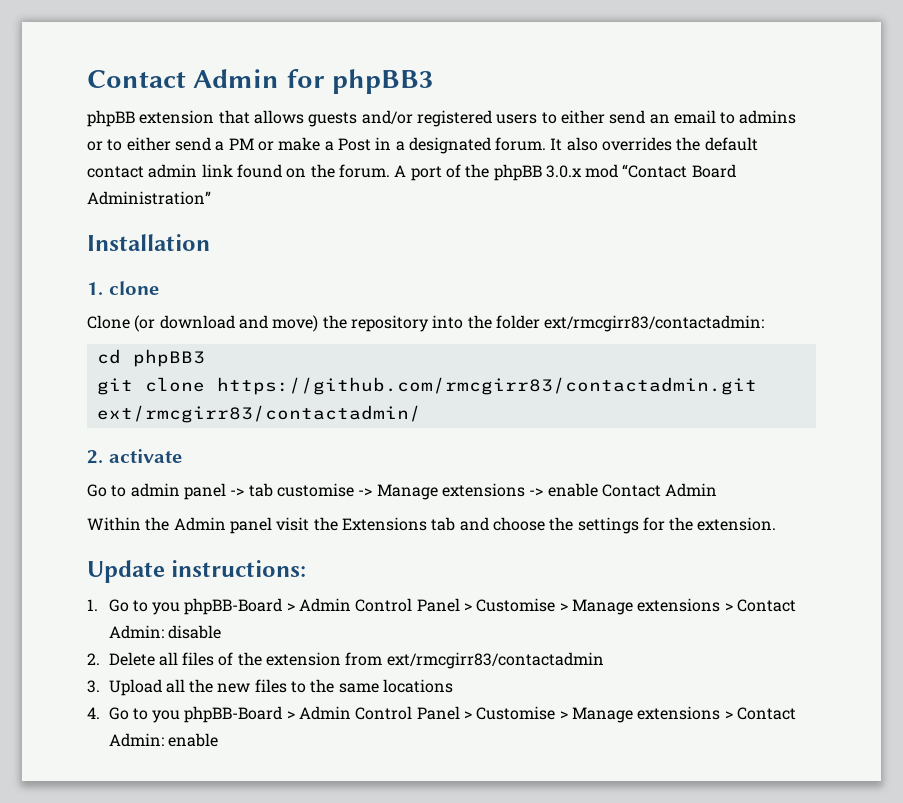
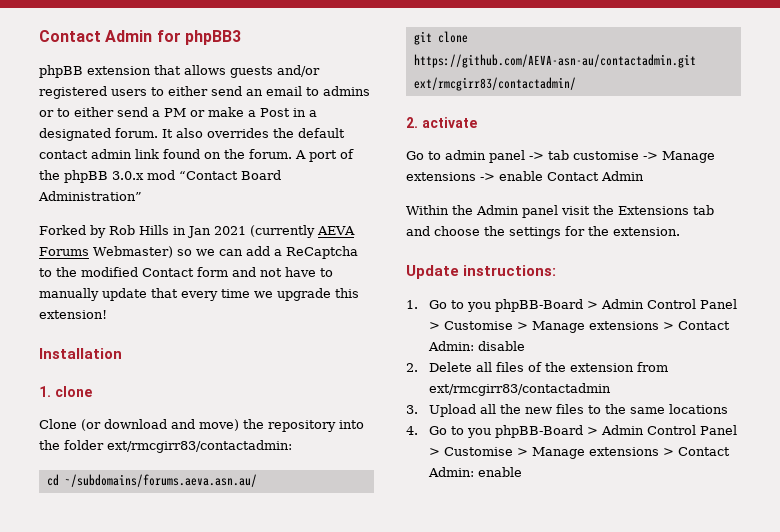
+ Forked by Rob Hills in Jan 2021 (currently AEVA Forums Webmaster) so we can add a ReCaptcha to the modified Contact form and not have to manually update that every time we upgrade this extension!
- cd phpBB3
+ cd ~/subdomains/forums.aeva.asn.au/
- git clone https://github.com/rmcgirr83/contactadmin.git ext/rmcgirr83/contactadmin/
+ git clone https://github.com/AEVA-asn-au/contactadmin.git ext/rmcgirr83/contactadmin/

